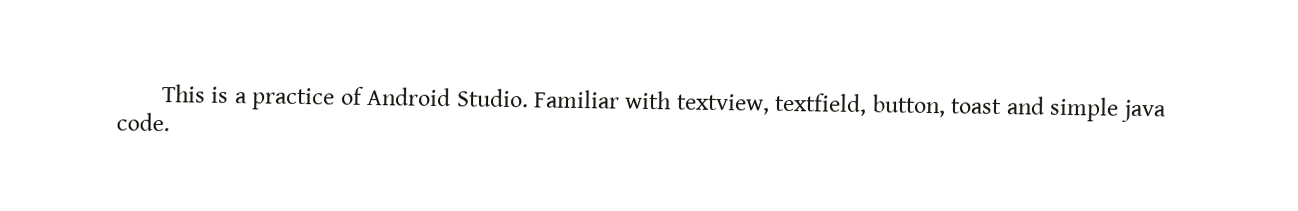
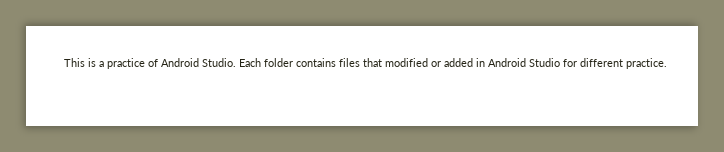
- Familiar with textview, textfield, button, toast and simple java code.
+ Each folder contains files that modified or added in Android Studio for different practice.

